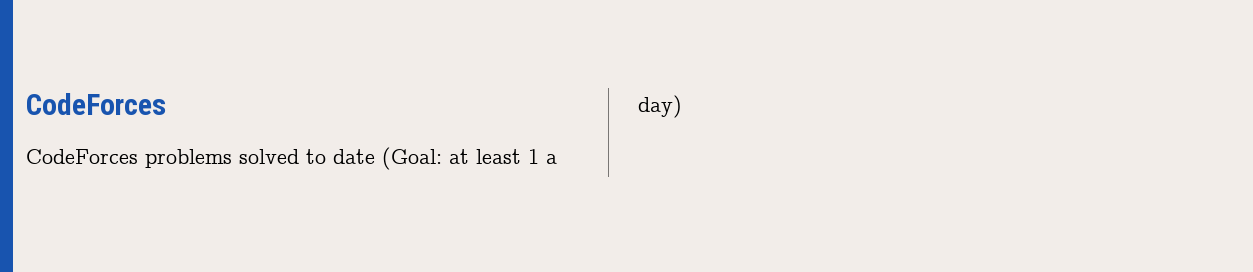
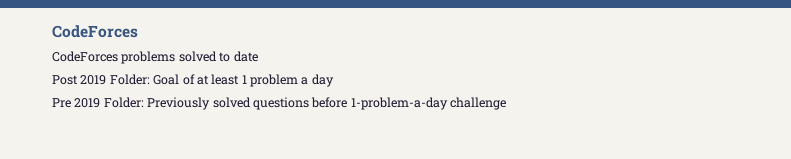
- CodeForces problems solved to date (Goal: at least 1 a day)
+ CodeForces problems solved to date
+ Post 2019 Folder: Goal of at least 1 problem a day
+ Pre 2019 Folder: Previously solved questions before 1-problem-a-day challenge

